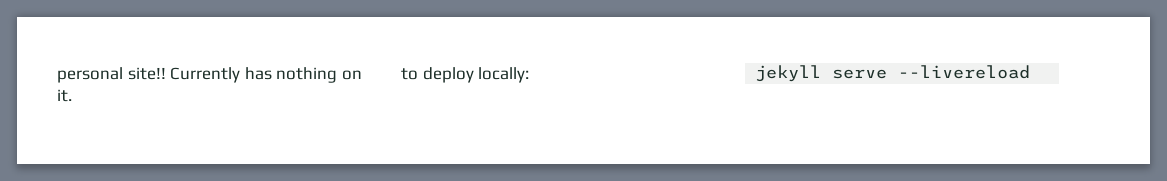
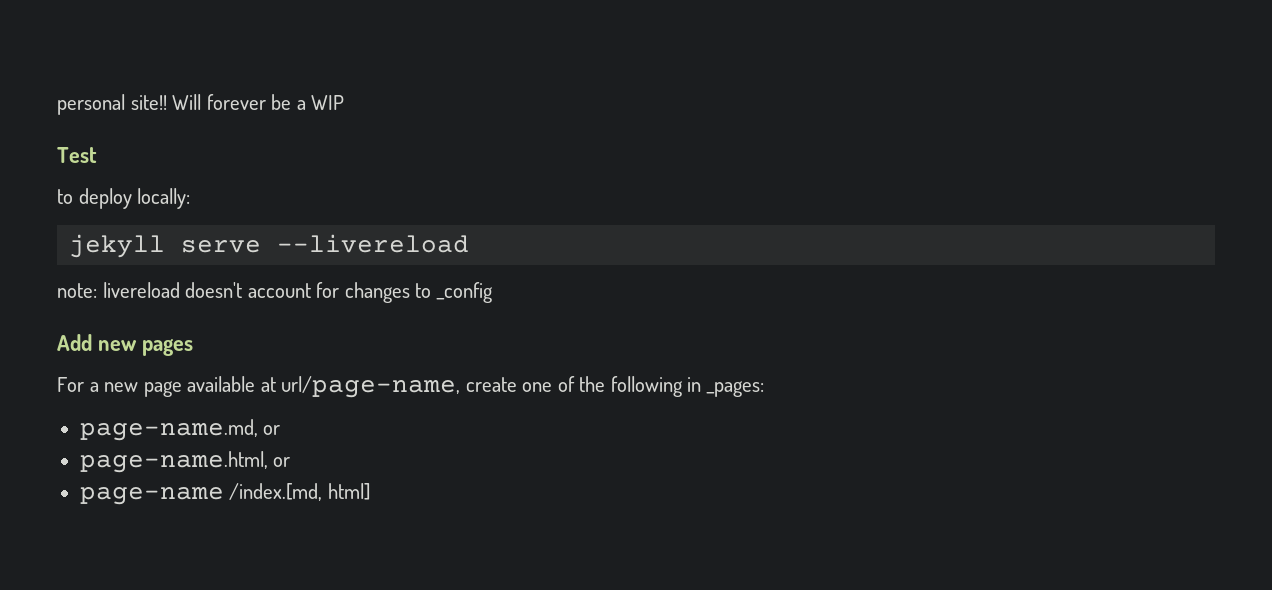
- Currently has nothing on it.
+ Will forever be a WIP
+ Test
+ note: livereload doesn't account for changes to _config
+ Add new pages
+ For a new page available at url/page-name, create one of the following in _pages:
+ page-name.md, or
+ page-name.html, or
+ page-name /index.[md, html]

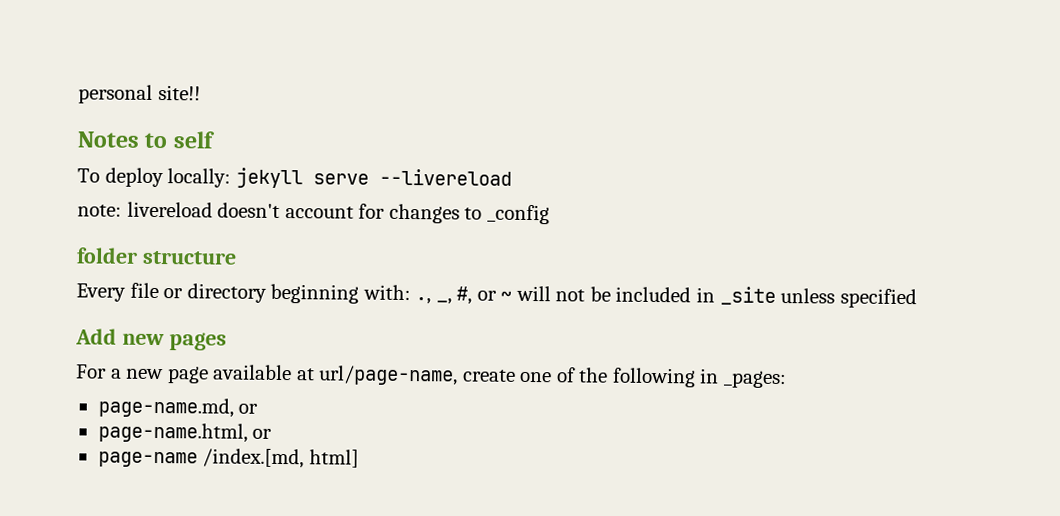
- personal site!! Will forever be a WIP
- Test
- to deploy locally:
- jekyll serve --livereload
+ personal site!!
+ Notes to self
+ To deploy locally: jekyll serve --livereload
+ folder structure
+ Every file or directory beginning with: ., _, #, or ~ will not be included in _site unless specified

